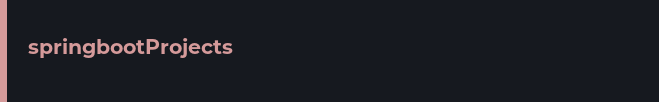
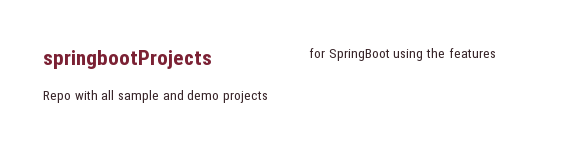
+ Repo with all sample and demo projects for SpringBoot using the features

